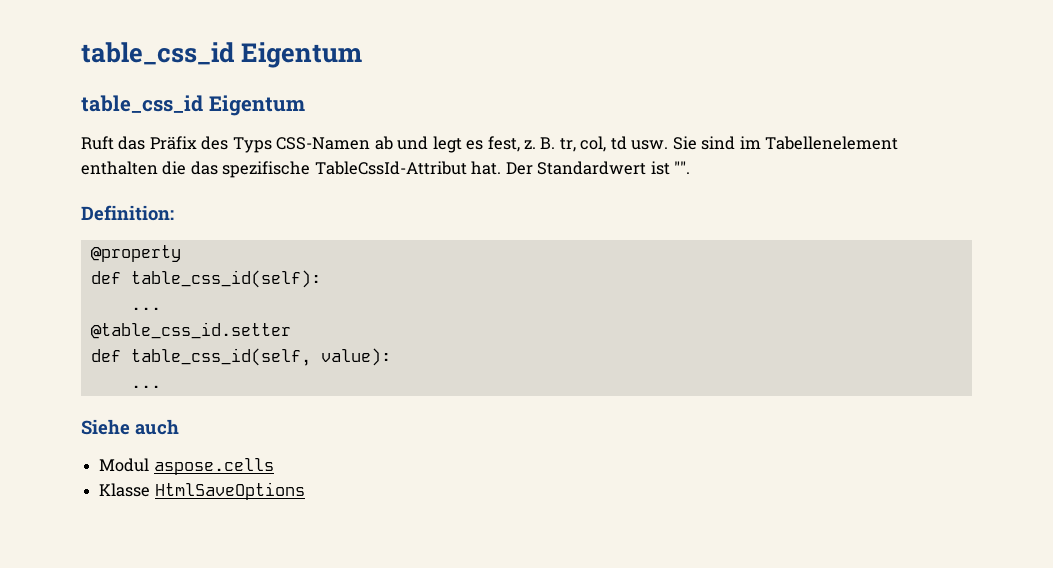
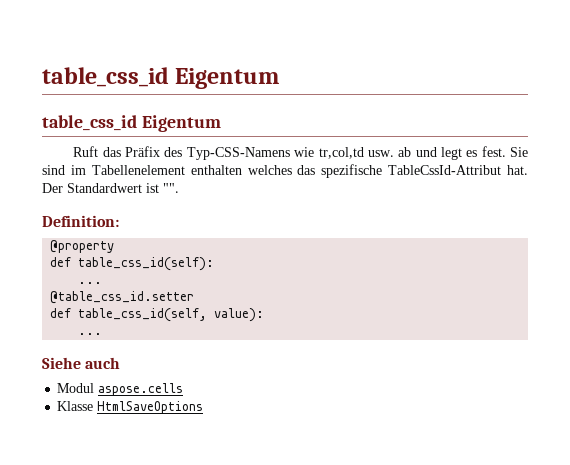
- Ruft das Präfix des Typs CSS-Namen ab und legt es fest, z. B. tr, col, td usw. Sie sind im Tabellenelement enthalten die das spezifische TableCssId-Attribut hat.
+ Ruft das Präfix des Typ-CSS-Namens wie tr,col,td usw. ab und legt es fest. Sie sind im Tabellenelement enthalten welches das spezifische TableCssId-Attribut hat.

